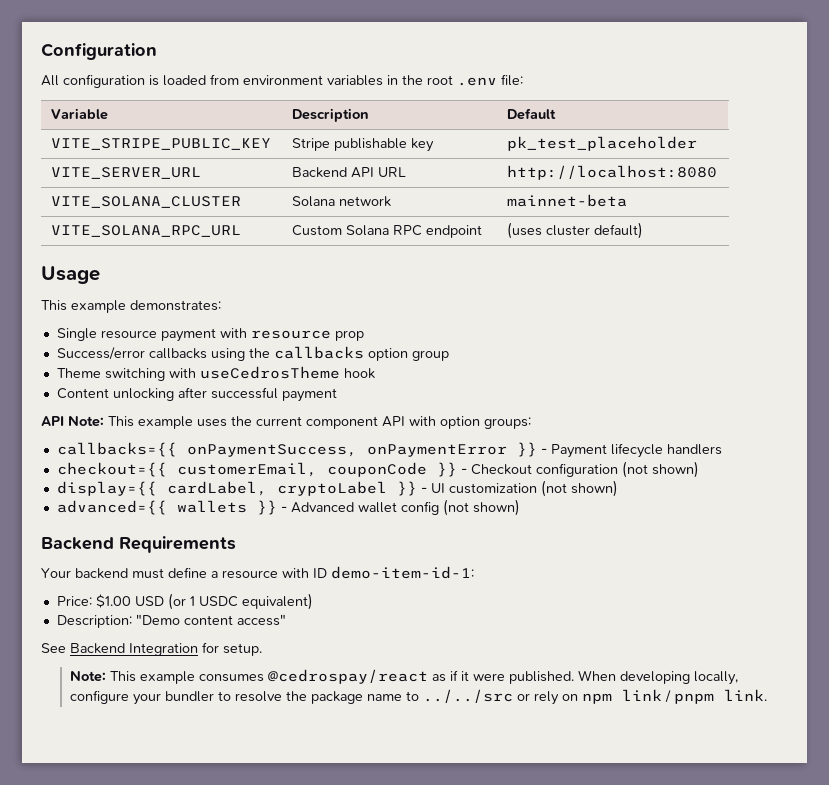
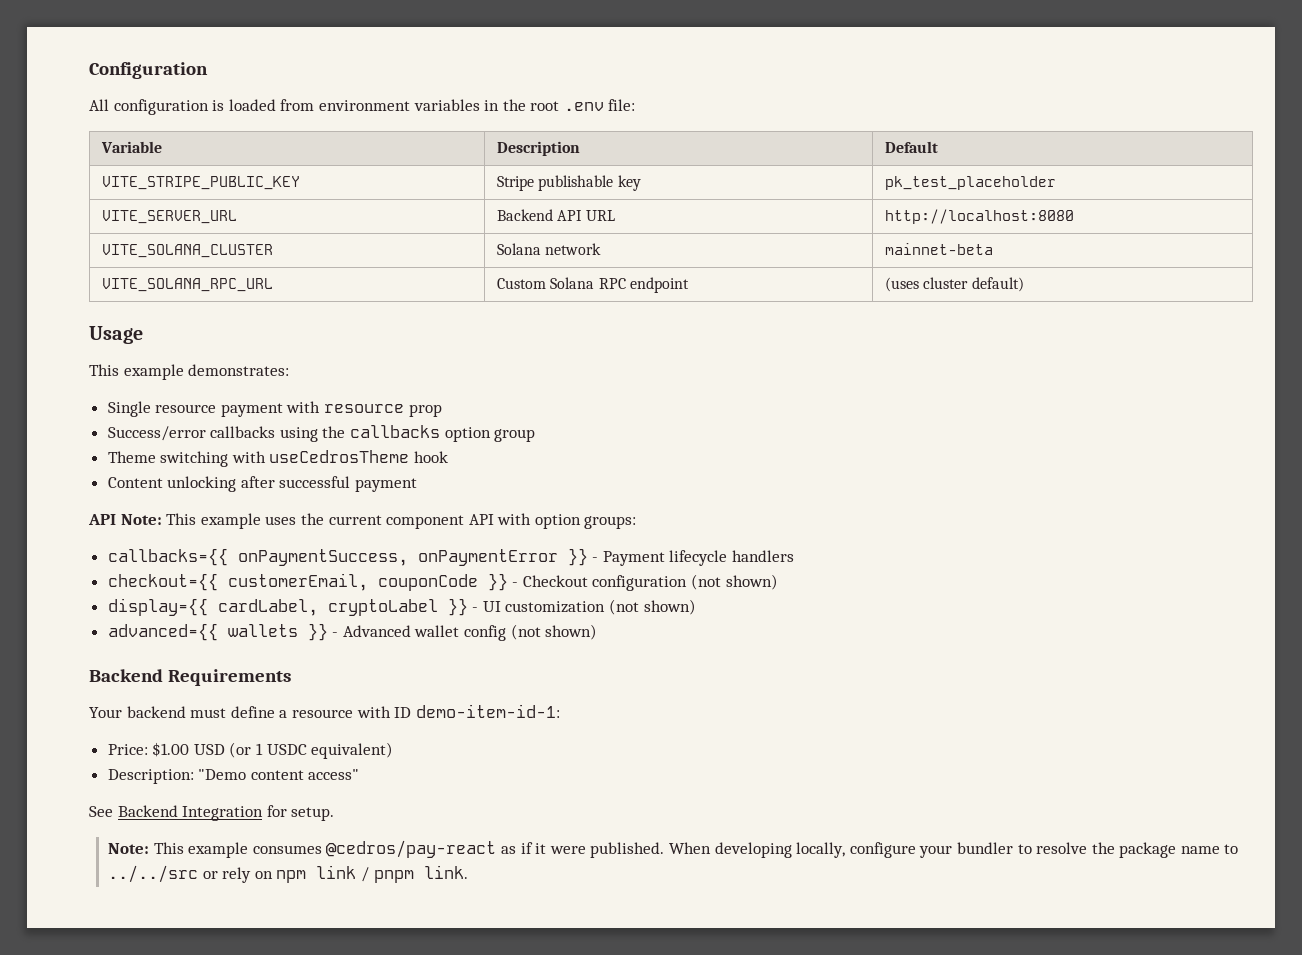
- Note: This example consumes @cedrospay/react as if it were published.
+ Note: This example consumes @cedros/pay-react as if it were published.

